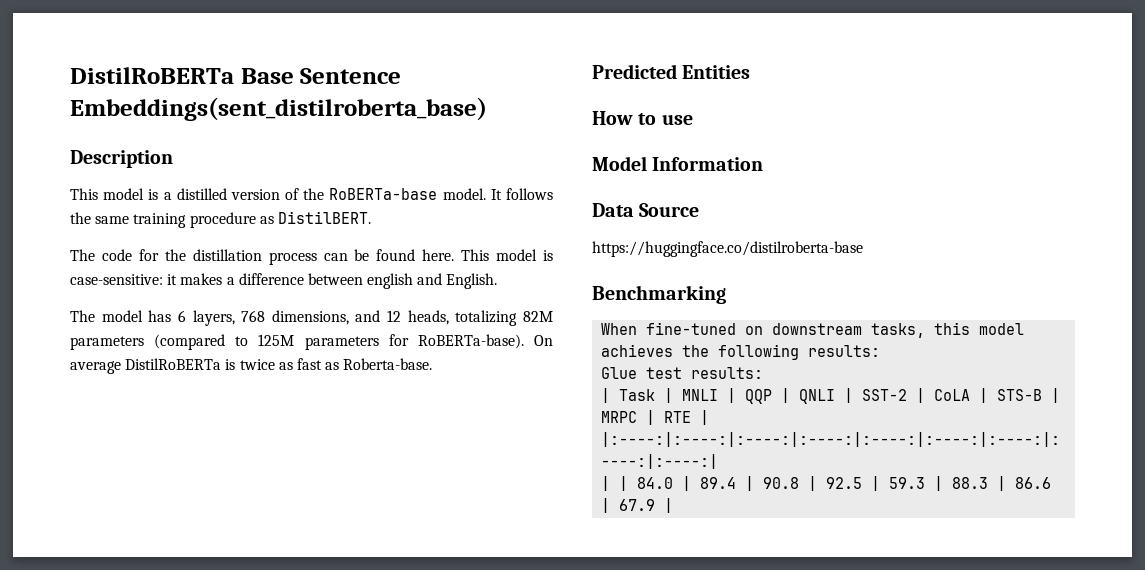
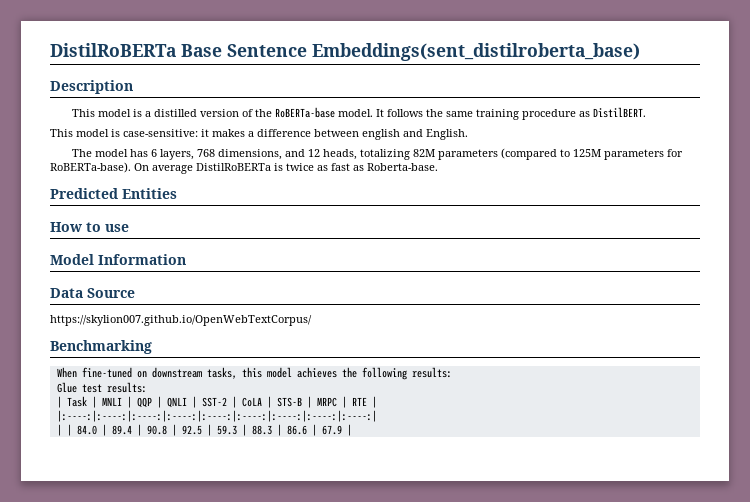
- The code for the distillation process can be found here.
- https://huggingface.co/distilroberta-base
+ https://skylion007.github.io/OpenWebTextCorpus/

